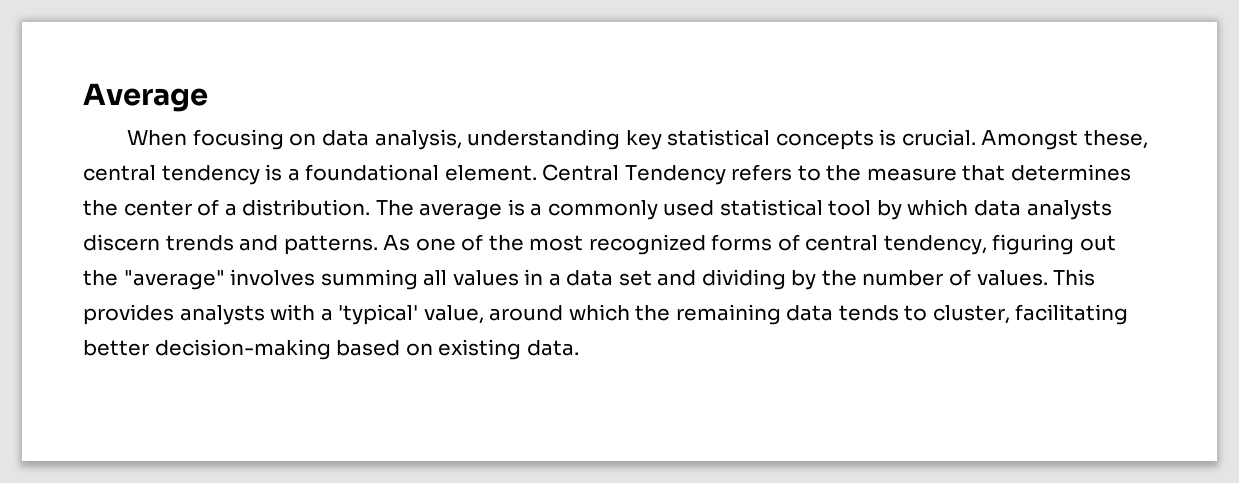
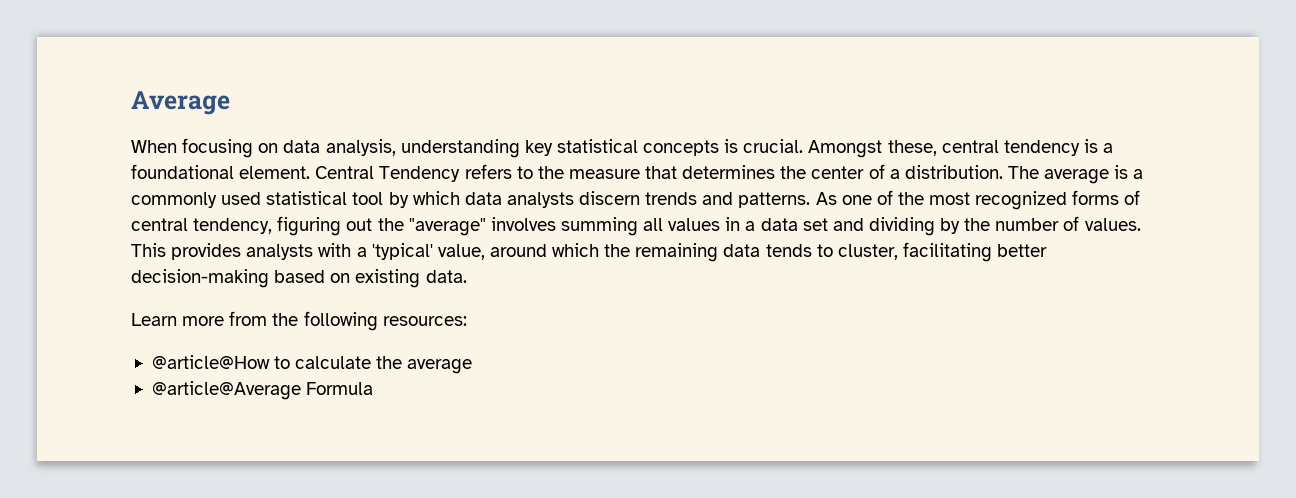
+ Learn more from the following resources:
+ @article@How to calculate the average
+ @article@Average Formula

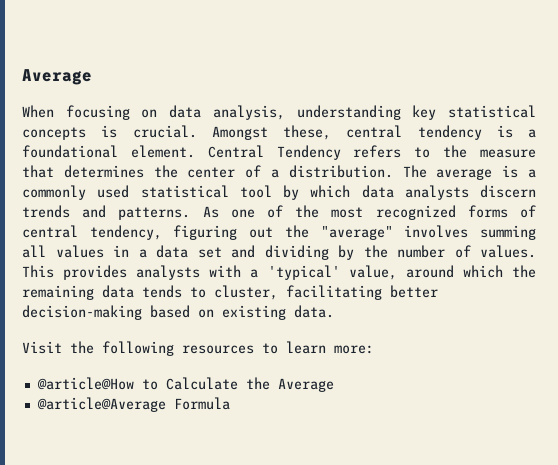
- Learn more from the following resources:
+ Visit the following resources to learn more:
- @article@How to calculate the average
+ @article@How to Calculate the Average

